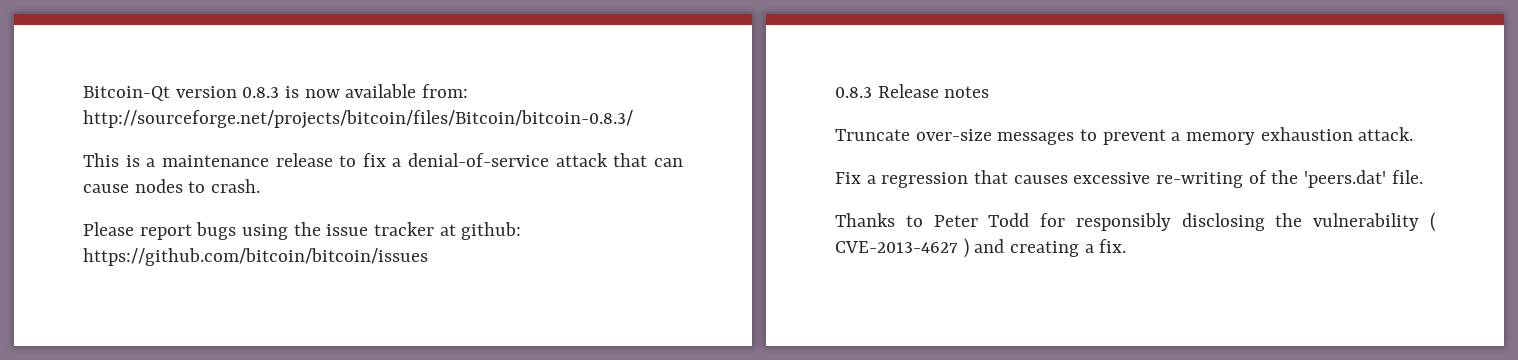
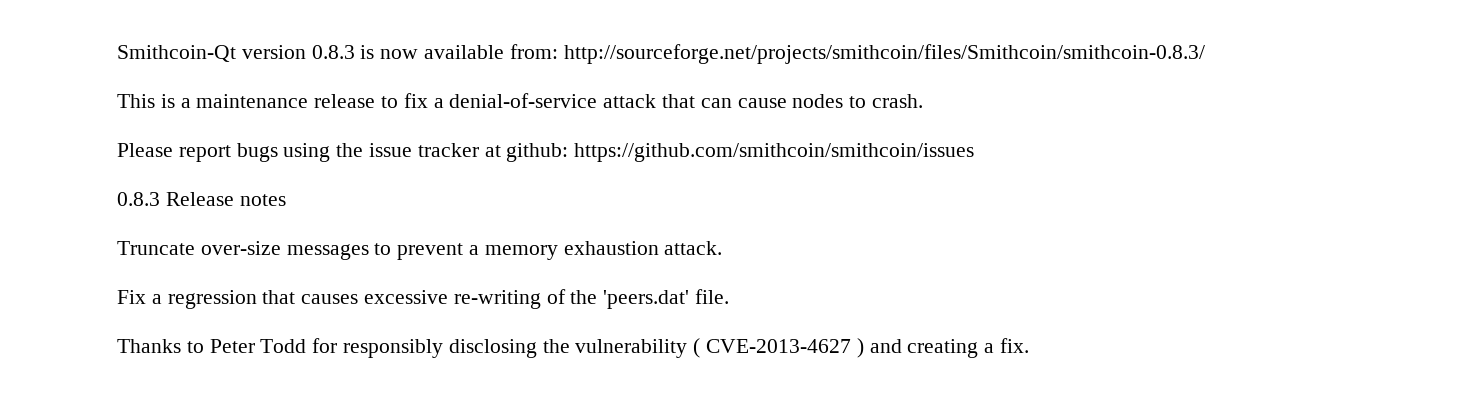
- Bitcoin-Qt version 0.8.3 is now available from: http://sourceforge.net/projects/bitcoin/files/Bitcoin/bitcoin-0.8.3/
+ Smithcoin-Qt version 0.8.3 is now available from: http://sourceforge.net/projects/smithcoin/files/Smithcoin/smithcoin-0.8.3/
- Please report bugs using the issue tracker at github: https://github.com/bitcoin/bitcoin/issues
+ Please report bugs using the issue tracker at github: https://github.com/smithcoin/smithcoin/issues

